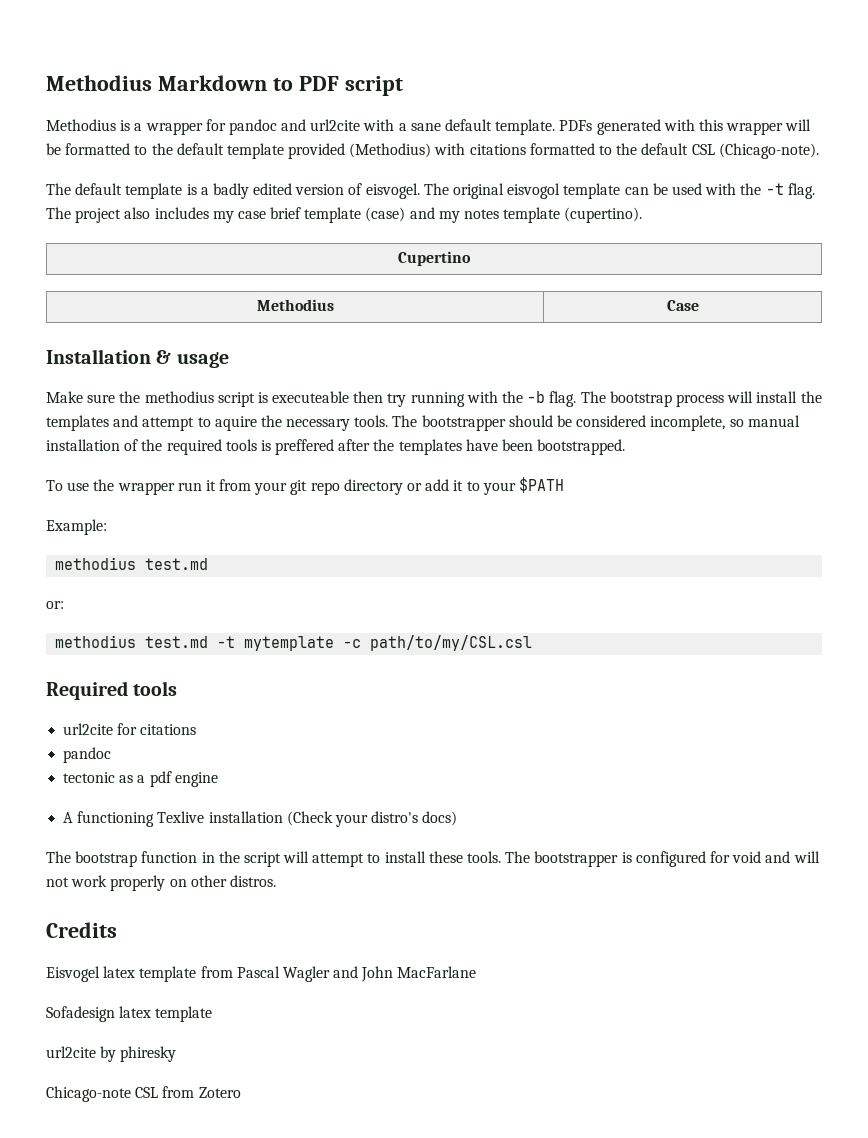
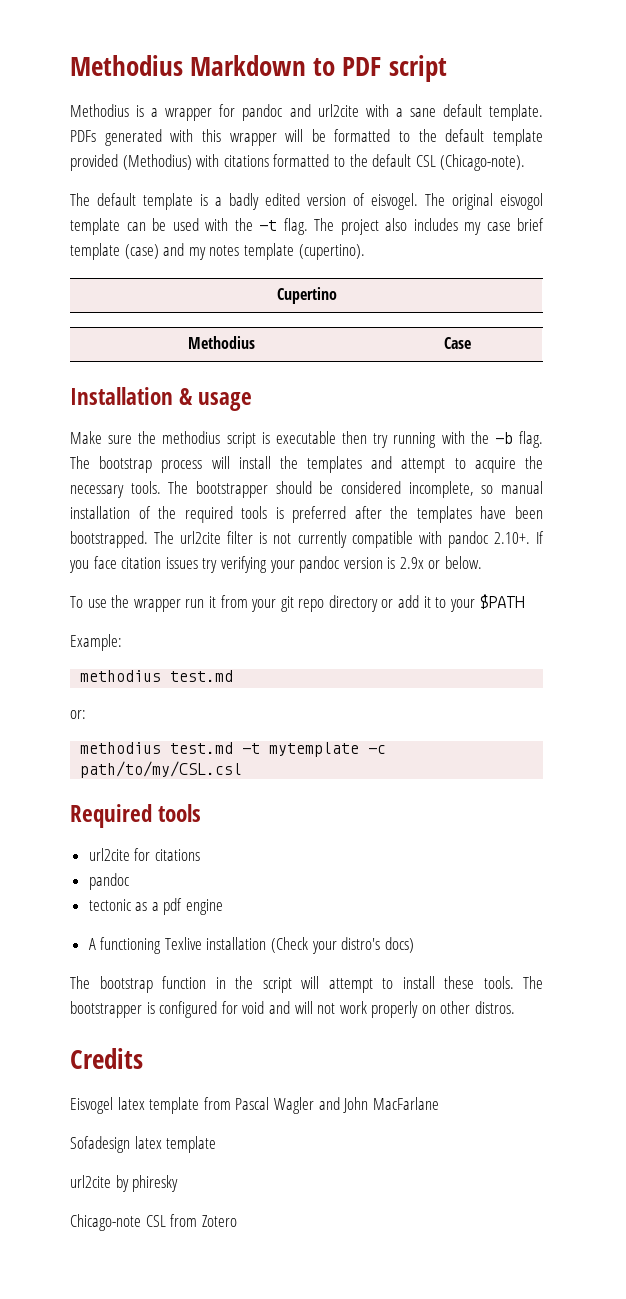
- Make sure the methodius script is executeable then try running with the -b flag.
+ Make sure the methodius script is executable then try running with the -b flag.
- The bootstrap process will install the templates and attempt to aquire the necessary tools.
+ The bootstrap process will install the templates and attempt to acquire the necessary tools.
- The bootstrapper should be considered incomplete, so manual installation of the required tools is preffered after the templates have been bootstrapped.
+ The bootstrapper should be considered incomplete, so manual installation of the required tools is preferred after the templates have been bootstrapped. The url2cite filter is not currently compatible with pandoc 2.10+. If you face citation issues try verifying your pandoc version is 2.9x or below.

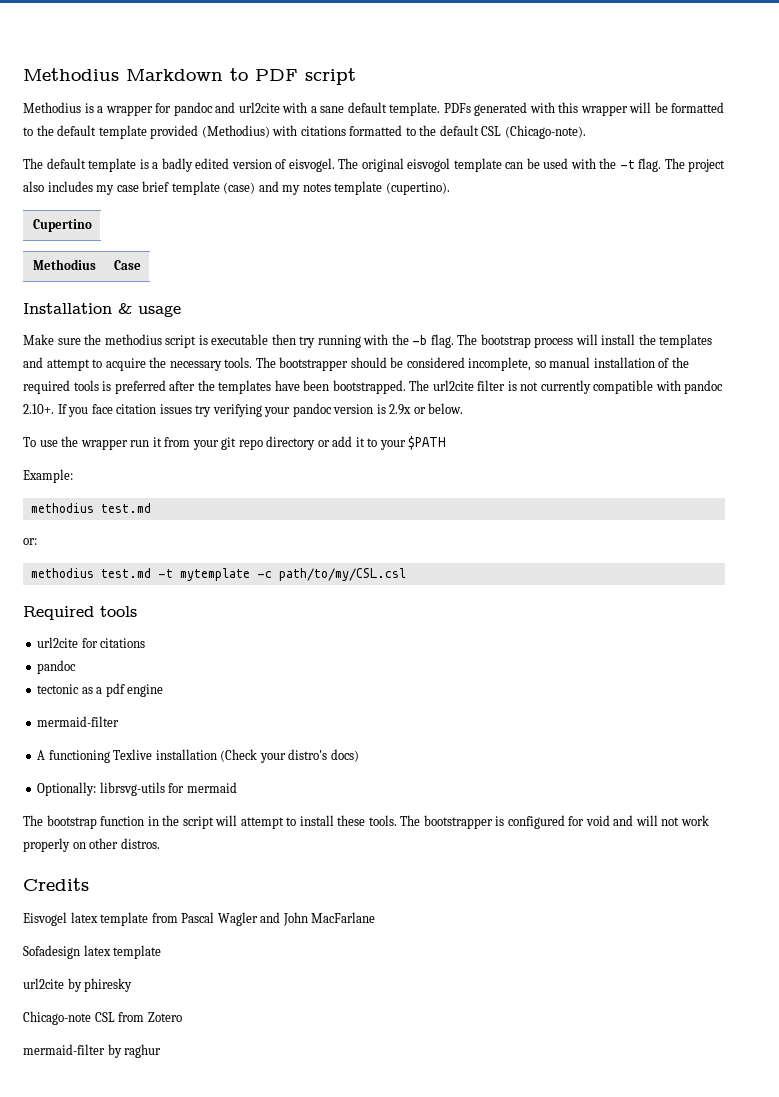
  tectonic as a pdf engine
+ mermaid-filter
+ Optionally: librsvg-utils for mermaid
+ mermaid-filter by raghur

